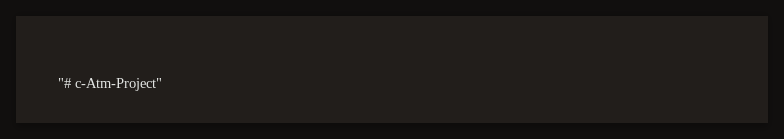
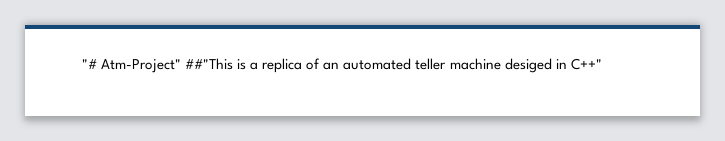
- "# c-Atm-Project"
+ "# Atm-Project" ##"This is a replica of an automated teller machine desiged in C++"

